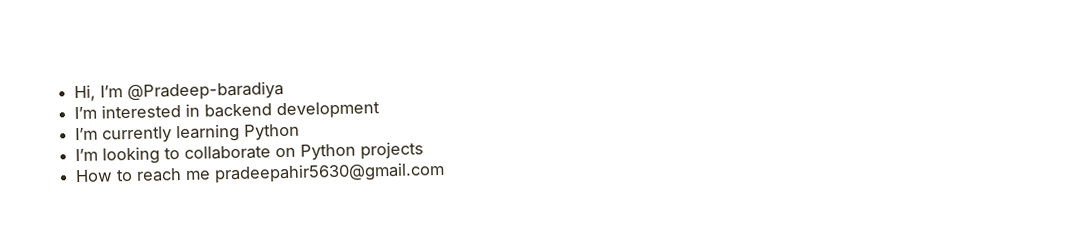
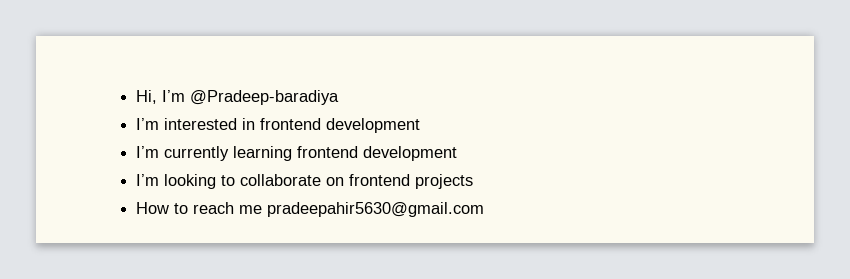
- I’m interested in backend development
+ I’m interested in frontend development
- I’m currently learning Python
+ I’m currently learning frontend development
- I’m looking to collaborate on Python projects
+ I’m looking to collaborate on frontend projects

